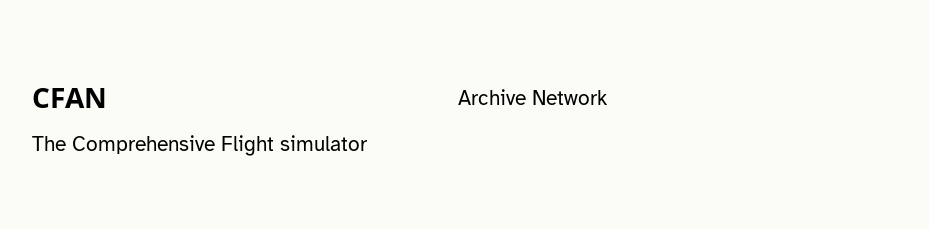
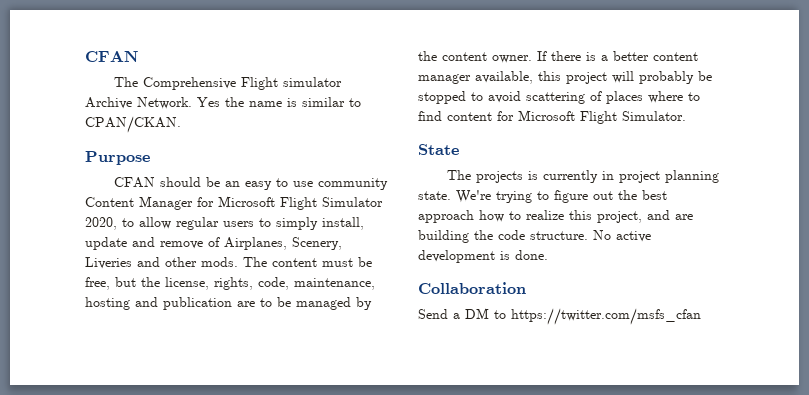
- The Comprehensive Flight simulator Archive Network
+ The Comprehensive Flight simulator Archive Network. Yes the name is similar to CPAN/CKAN.
+ Purpose
+ CFAN should be an easy to use community Content Manager for Microsoft Flight Simulator 2020, to allow regular users to simply install, update and remove of Airplanes, Scenery, Liveries and other mods. The content must be free, but the license, rights, code, maintenance, hosting and publication are to be managed by the content owner. If there is a better content manager available, this project will probably be stopped to avoid scattering of places where to find content for Microsoft Flight Simulator.
+ State
+ The projects is currently in project planning state. We're trying to figure out the best approach how to realize this project, and are building the code structure. No active development is done.
+ Collaboration
+ Send a DM to https://twitter.com/msfs_cfan

